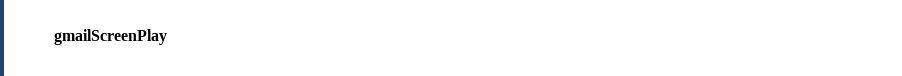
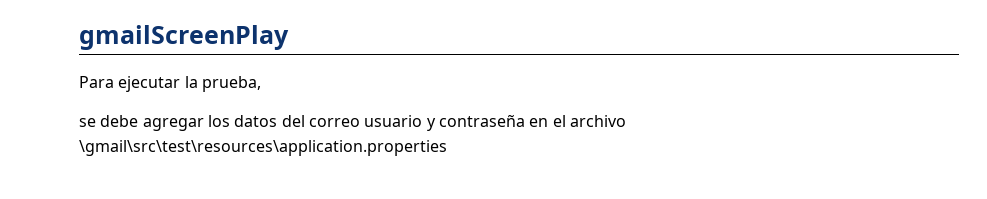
+ Para ejecutar la prueba,
+ se debe agregar los datos del correo usuario y contraseña en el archivo \gmail\src\test\resources\application.properties

